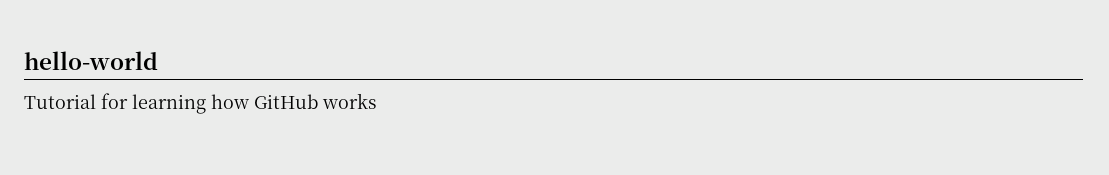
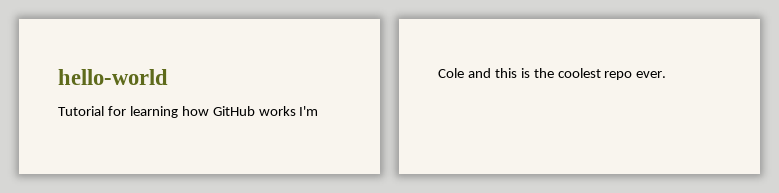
- Tutorial for learning how GitHub works
+ Tutorial for learning how GitHub works I'm Cole and this is the coolest repo ever.

